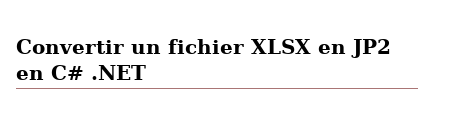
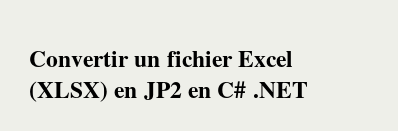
- Convertir un fichier XLSX en JP2 en C# .NET
+ Convertir un fichier Excel (XLSX) en JP2 en C# .NET

